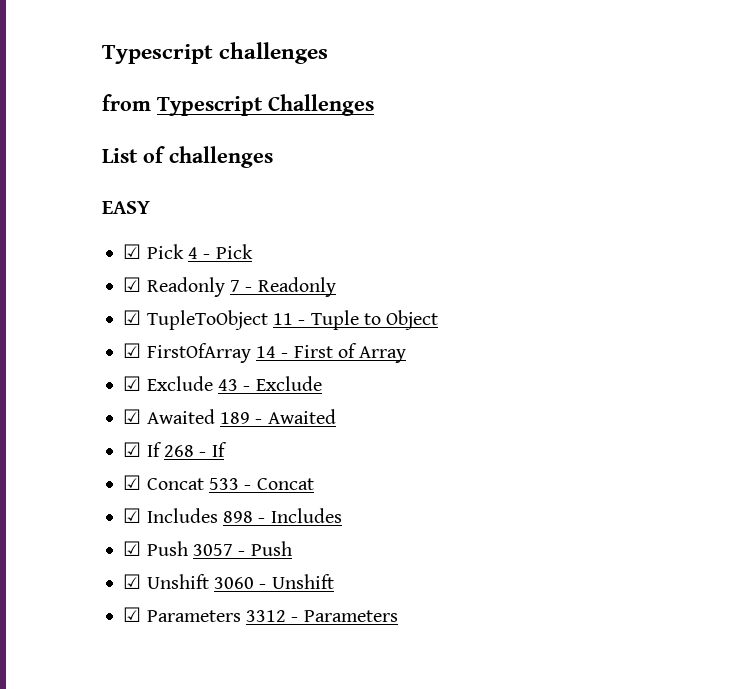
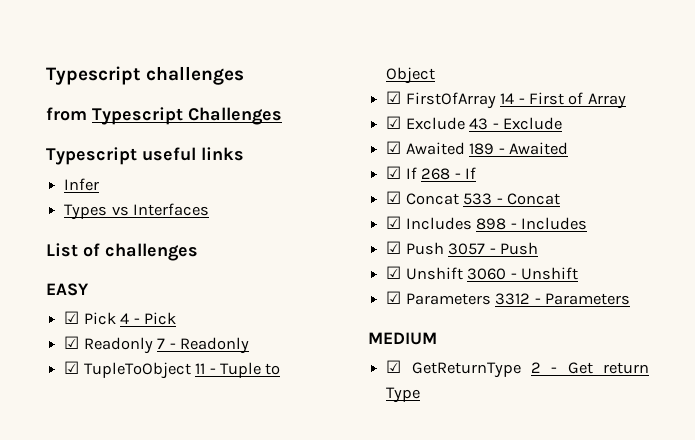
+ Typescript useful links
+ Infer
+ Types vs Interfaces
+ MEDIUM
+ ☑ GetReturnType 2 - Get return Type

